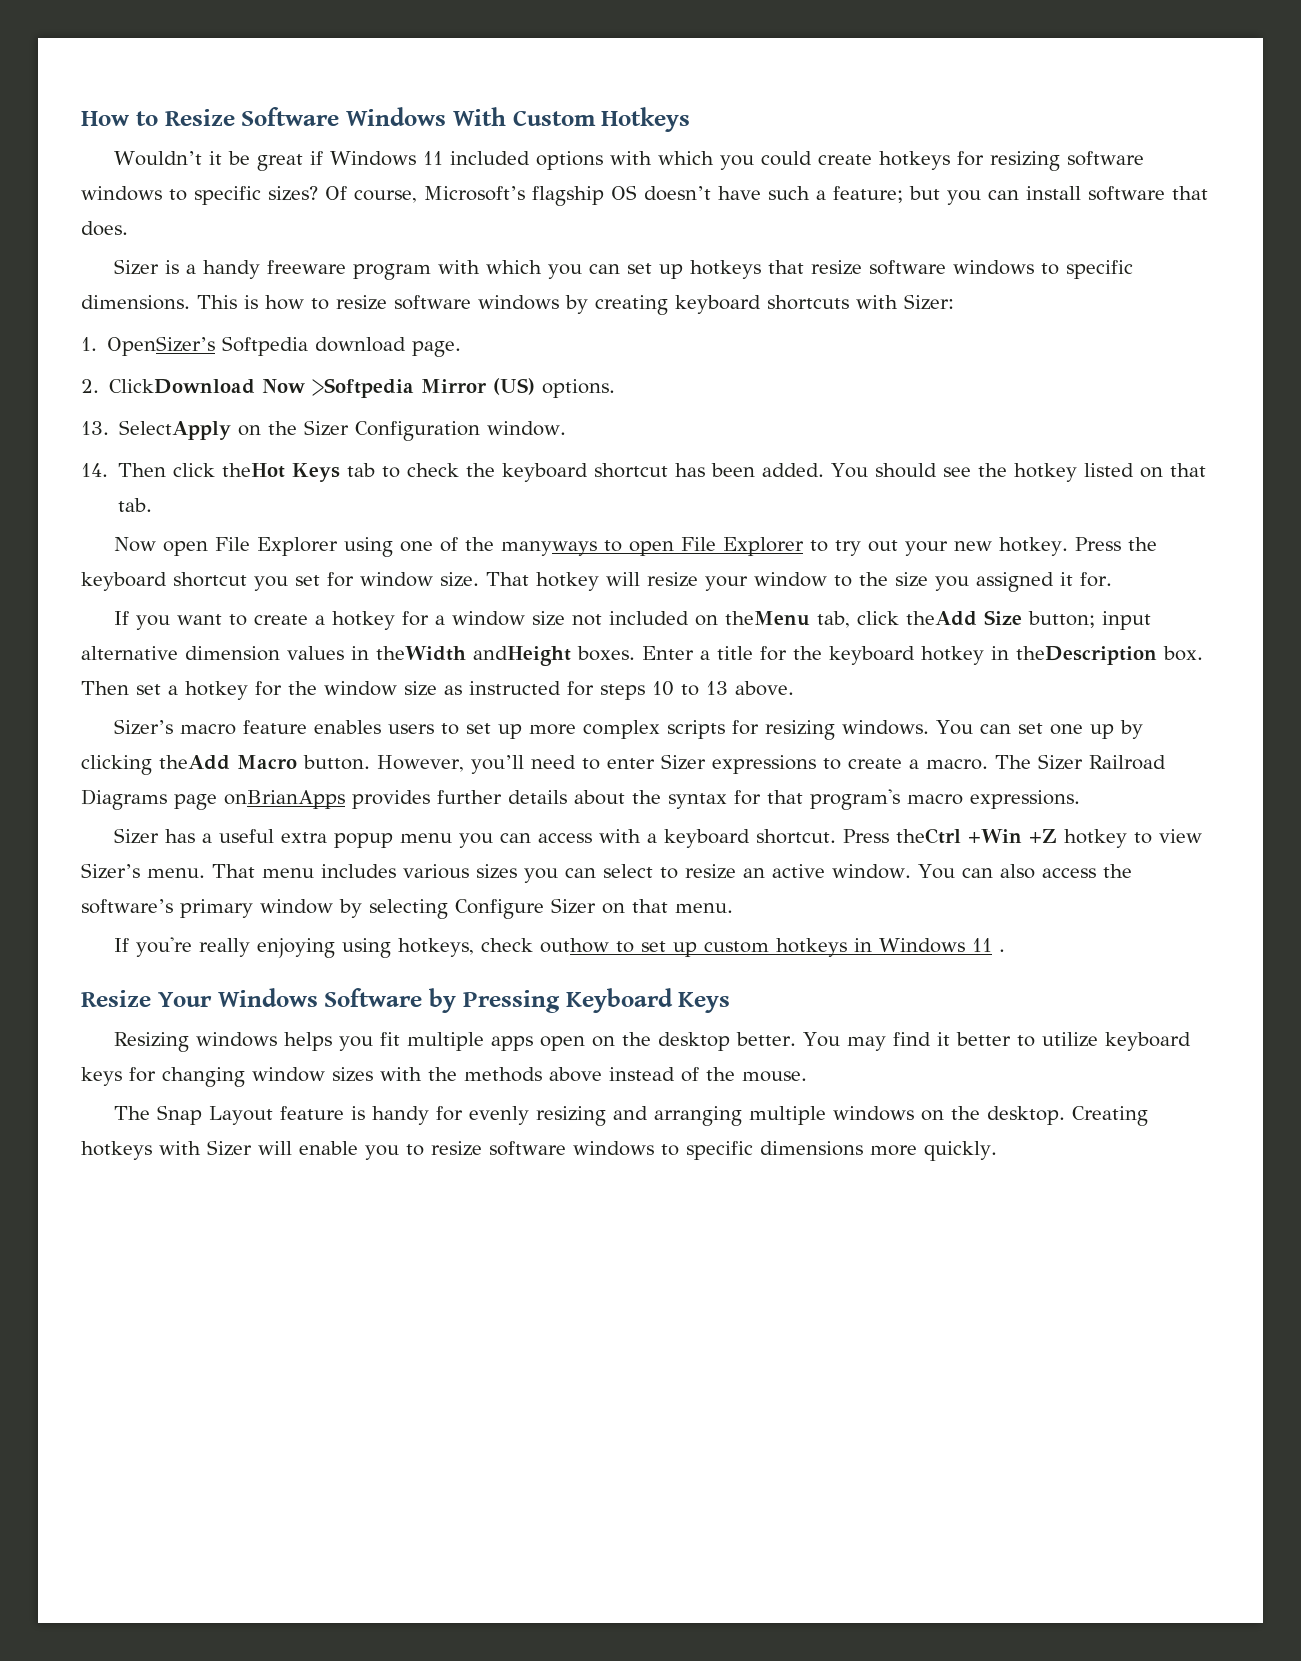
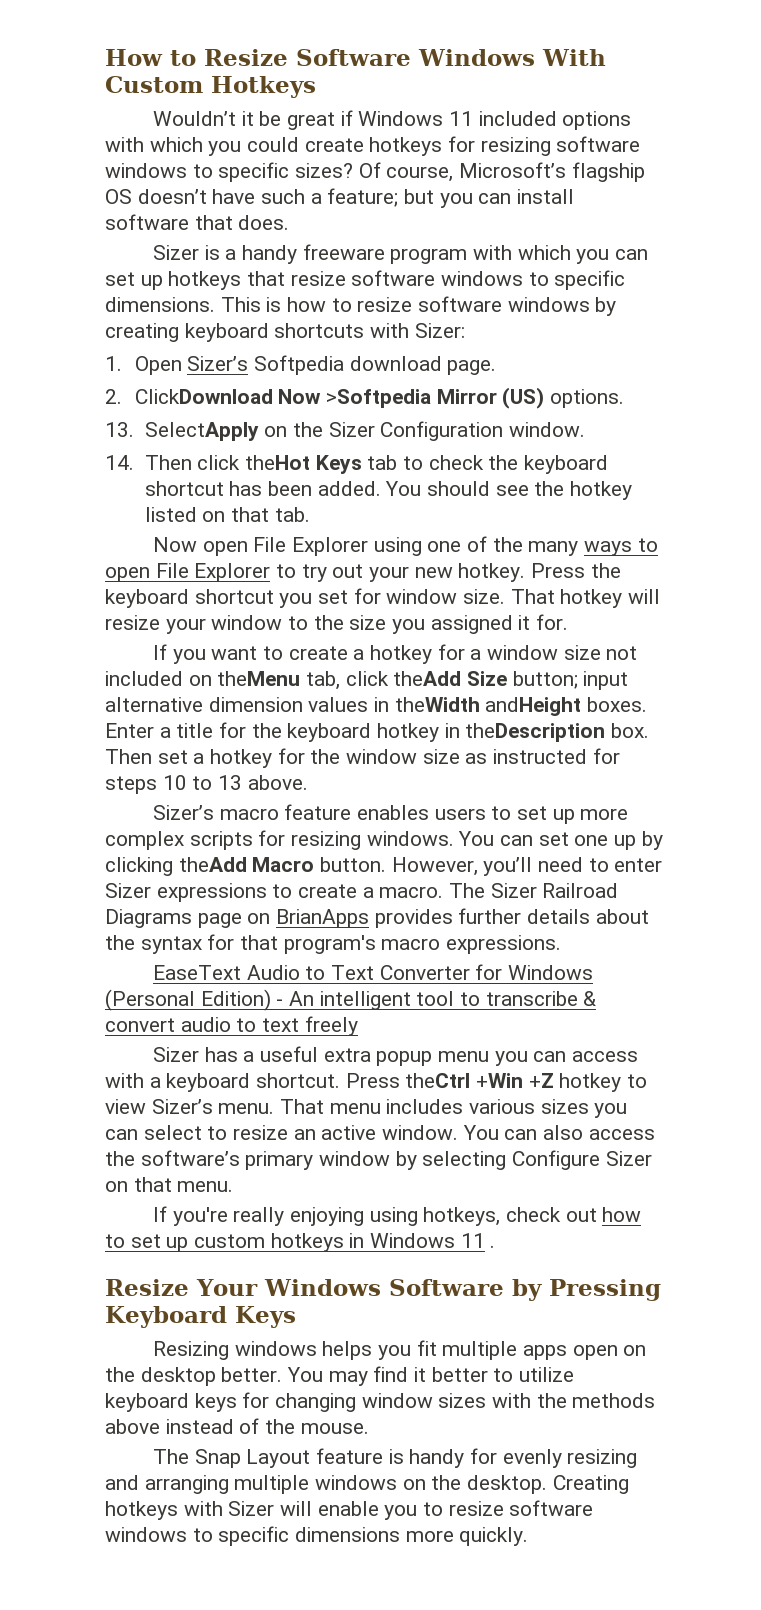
- 1. OpenSizer’s Softpedia download page.
+ 1. Open Sizer’s Softpedia download page.
- Now open File Explorer using one of the manyways to open File Explorer to try out your new hotkey.
+ Now open File Explorer using one of the many ways to open File Explorer to try out your new hotkey.
- The Sizer Railroad Diagrams page onBrianApps provides further details about the syntax for that program's macro expressions.
+ The Sizer Railroad Diagrams page on BrianApps provides further details about the syntax for that program's macro expressions.
+ EaseText Audio to Text Converter for Windows (Personal Edition) - An intelligent tool to transcribe & convert audio to text freely
- If you're really enjoying using hotkeys, check outhow to set up custom hotkeys in Windows 11 .
+ If you're really enjoying using hotkeys, check out how to set up custom hotkeys in Windows 11 .

